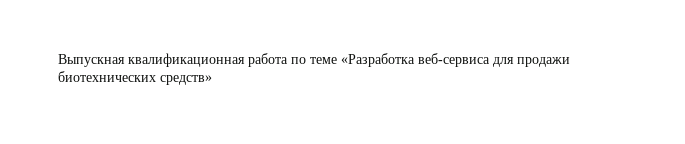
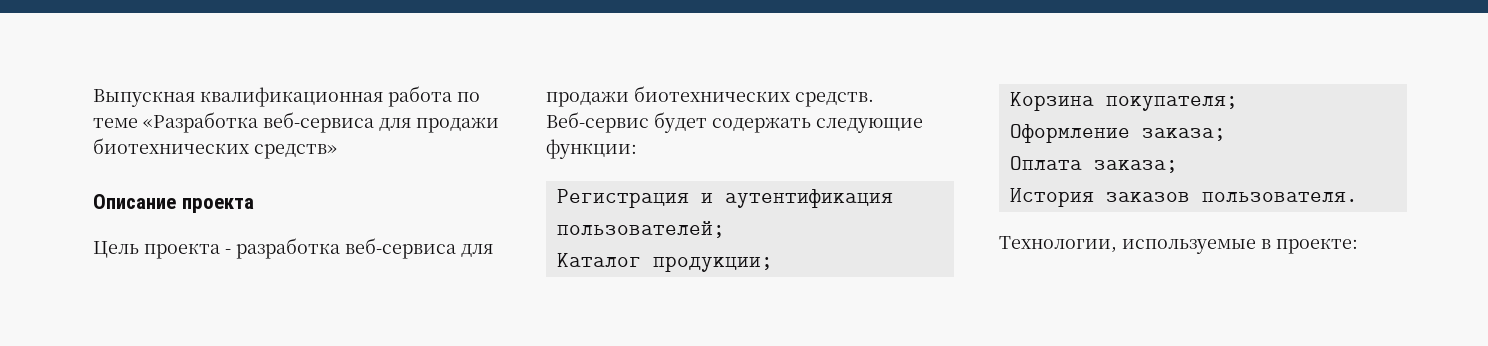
+ Описание проекта
+ Цель проекта - разработка веб-сервиса для продажи биотехнических средств. Веб-сервис будет содержать следующие функции:
+ Регистрация и аутентификация пользователей;
+ Каталог продукции;
+ Корзина покупателя;
+ Оформление заказа;
+ Оплата заказа;
+ История заказов пользователя.
+ Технологии, используемые в проекте:

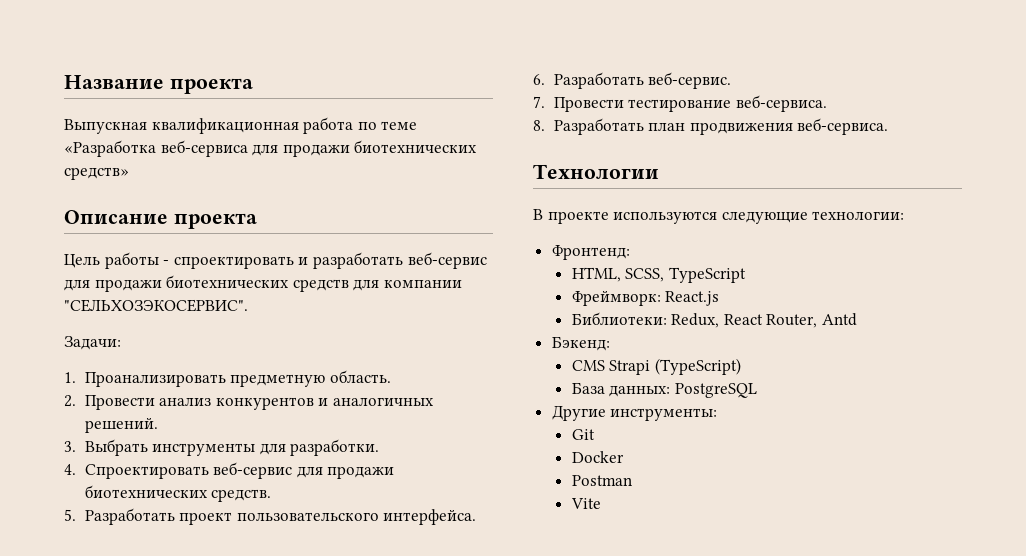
+ Название проекта
- Цель проекта - разработка веб-сервиса для продажи биотехнических средств. Веб-сервис будет содержать следующие функции:
- Регистрация и аутентификация пользователей;
- Каталог продукции;
- Корзина покупателя;
- Оформление заказа;
- Оплата заказа;
- История заказов пользователя.
- Технологии, используемые в проекте:
+ Цель работы - спроектировать и разработать веб-сервис для продажи биотехнических средств для компании "СЕЛЬХОЗЭКОСЕРВИС".
+ Задачи:
+ 1. Проанализировать предметную область.
+ 2. Провести анализ конкурентов и аналогичных решений.
+ 3. Выбрать инструменты для разработки.
+ 4. Спроектировать веб-сервис для продажи биотехнических средств.
+ 5. Разработать проект пользовательского интерфейса.
+ 6. Разработать веб-сервис.
+ 7. Провести тестирование веб-сервиса.
+ 8. Разработать план продвижения веб-сервиса.
+ Технологии
+ В проекте используются следующие технологии:
+ Фронтенд:
+ HTML, SCSS, TypeScript
+ Фреймворк: React.js
+ Библиотеки: Redux, React Router, Antd
+ Бэкенд:
+ CMS Strapi (TypeScript)
+ База данных: PostgreSQL
+ Другие инструменты:
+ Git
+ Docker
+ Postman
+ Vite

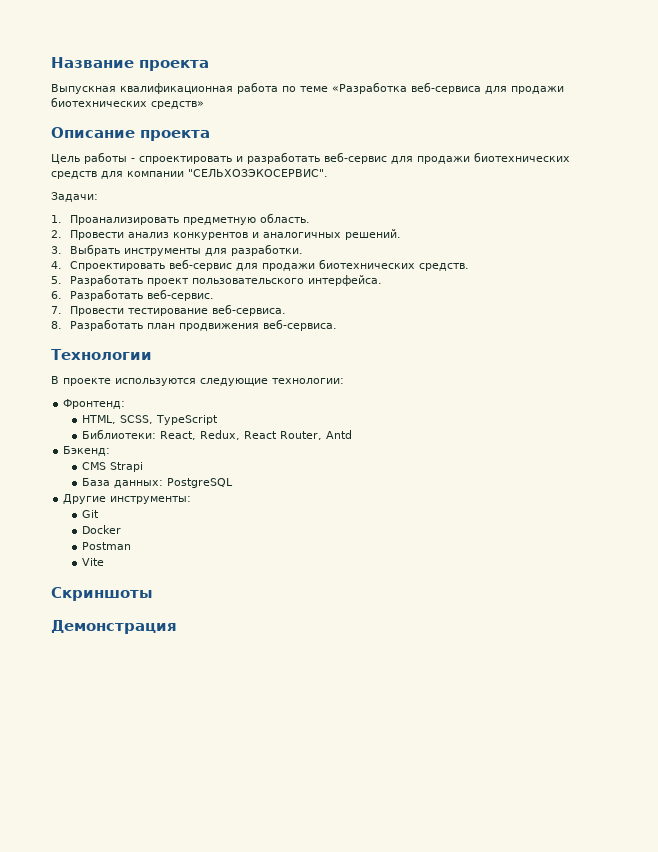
- Фреймворк: React.js
- Библиотеки: Redux, React Router, Antd
+ Библиотеки: React, Redux, React Router, Antd
- CMS Strapi (TypeScript)
+ CMS Strapi
+ Скриншоты
+ Демонстрация

